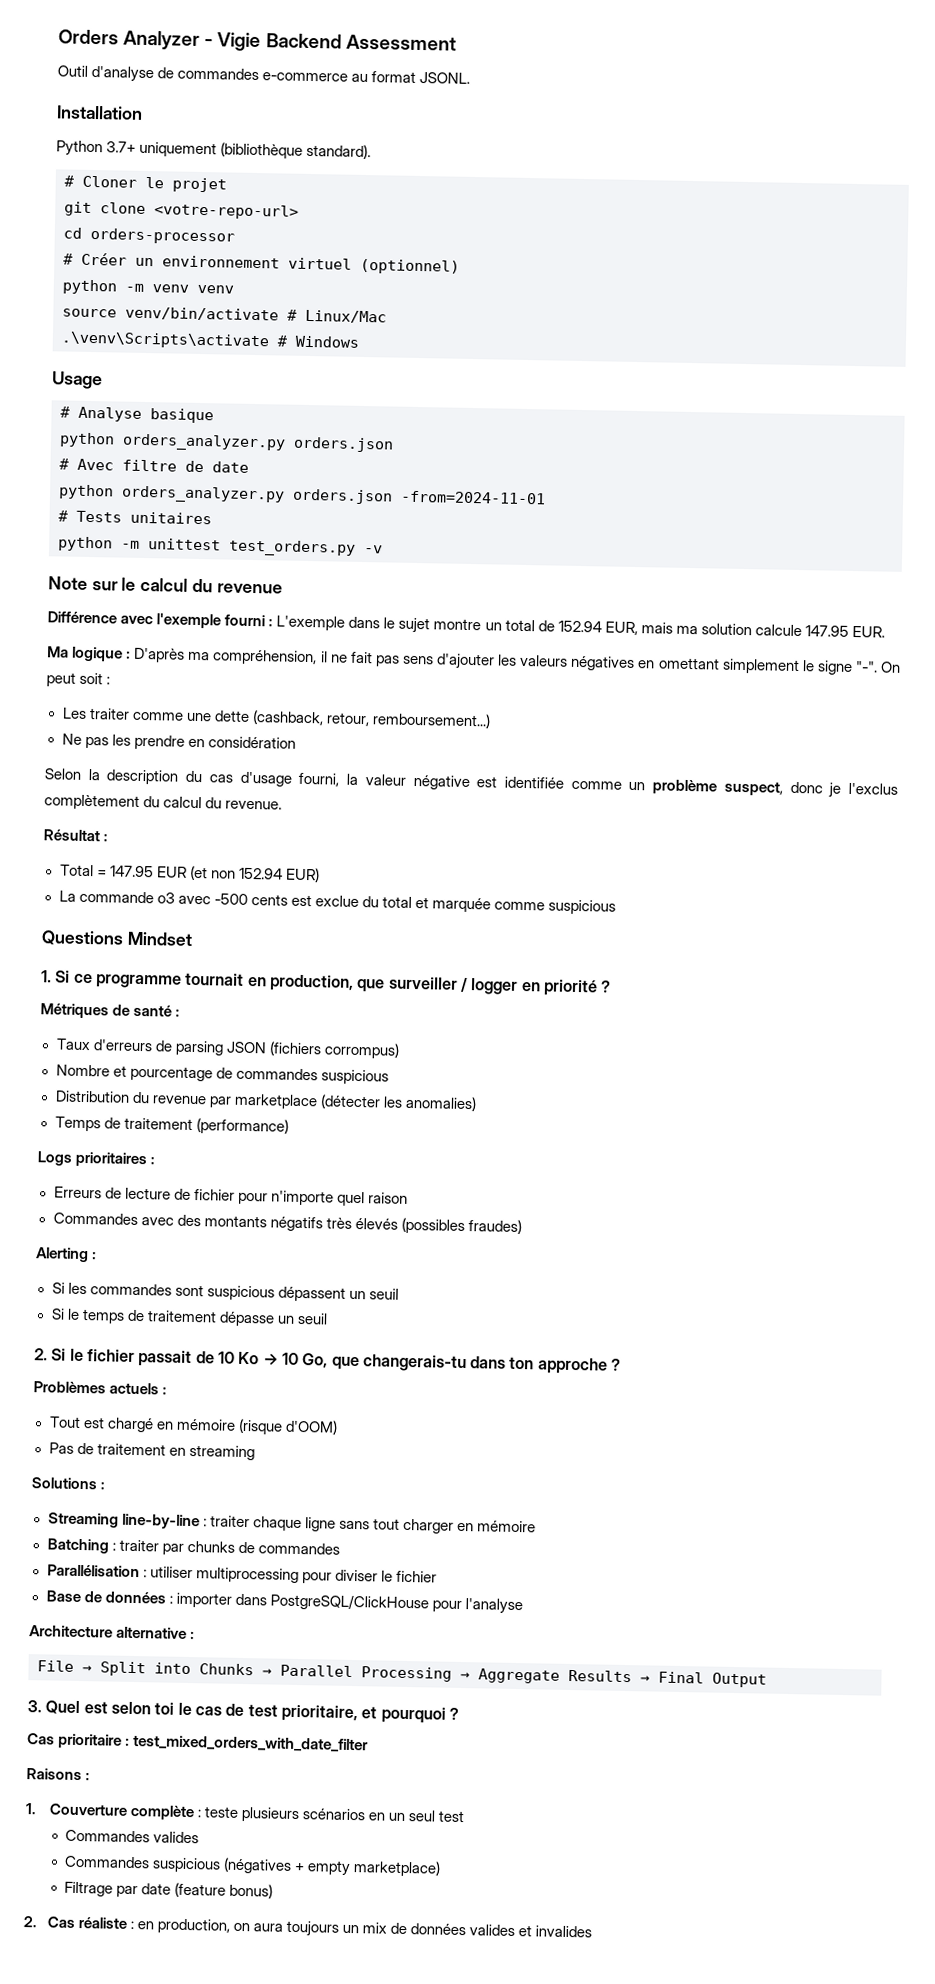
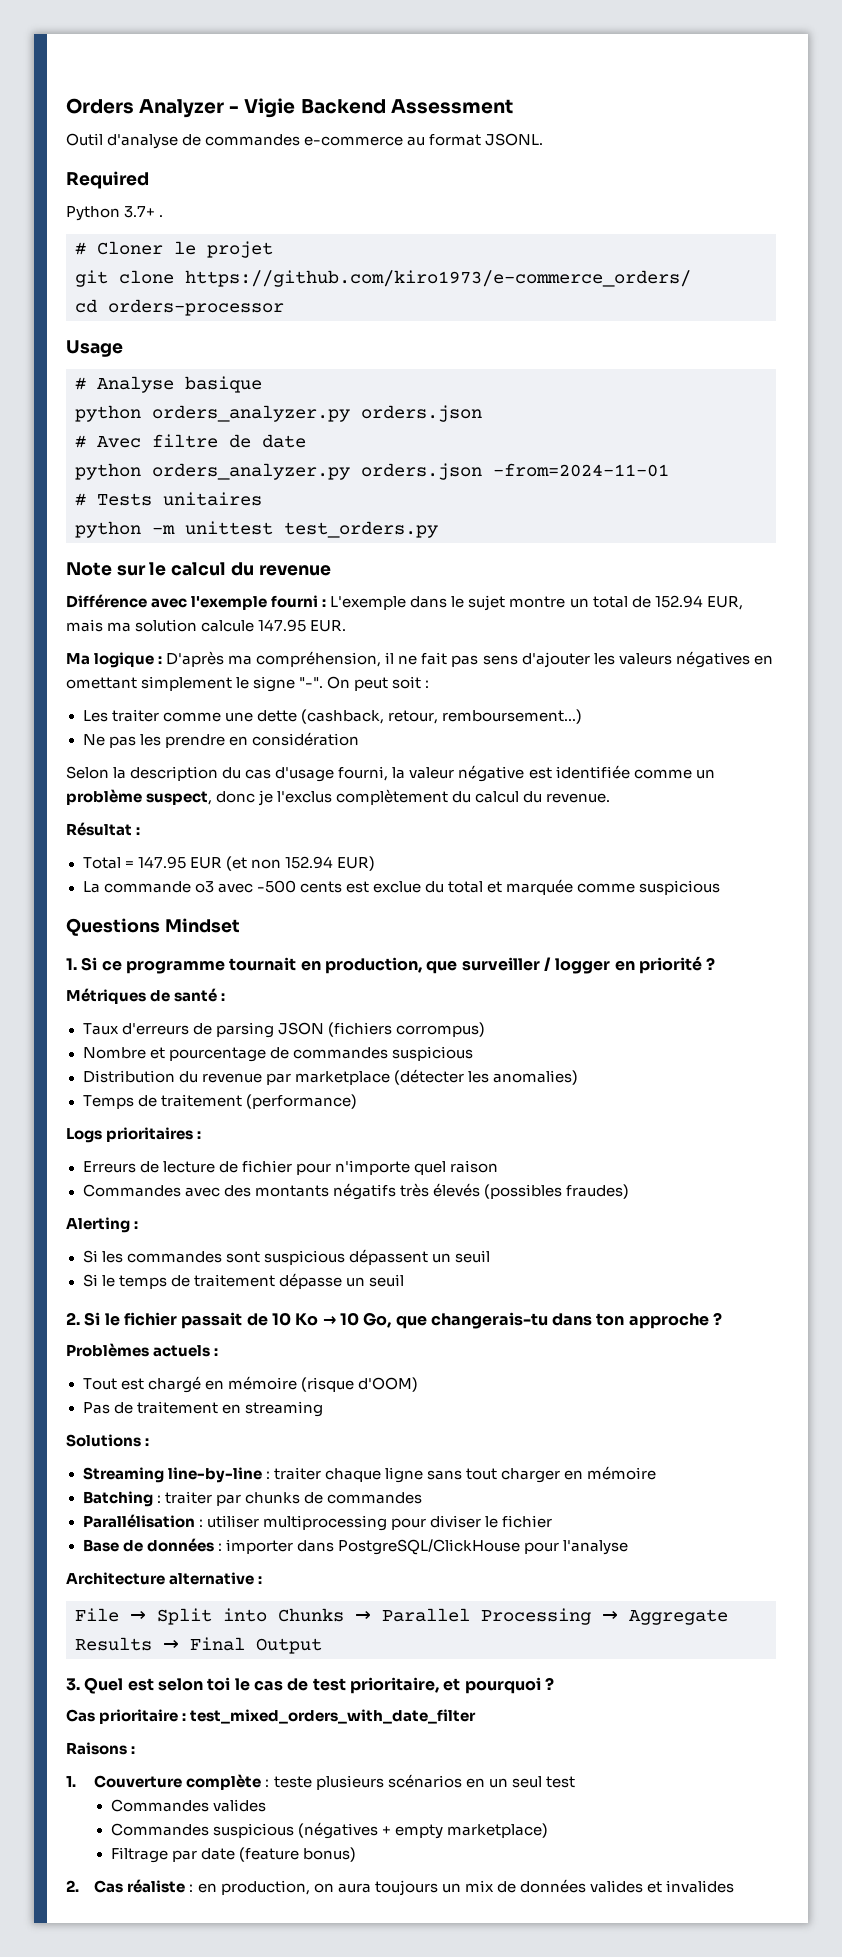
- Installation
+ Required
- Python 3.7+ uniquement (bibliothèque standard).
+ Python 3.7+ .
- git clone <votre-repo-url>
+ git clone https://github.com/kiro1973/e-commerce_orders/
- # Créer un environnement virtuel (optionnel)
- python -m venv venv
- source venv/bin/activate # Linux/Mac
- .\venv\Scripts\activate # Windows
- python -m unittest test_orders.py -v
+ python -m unittest test_orders.py

